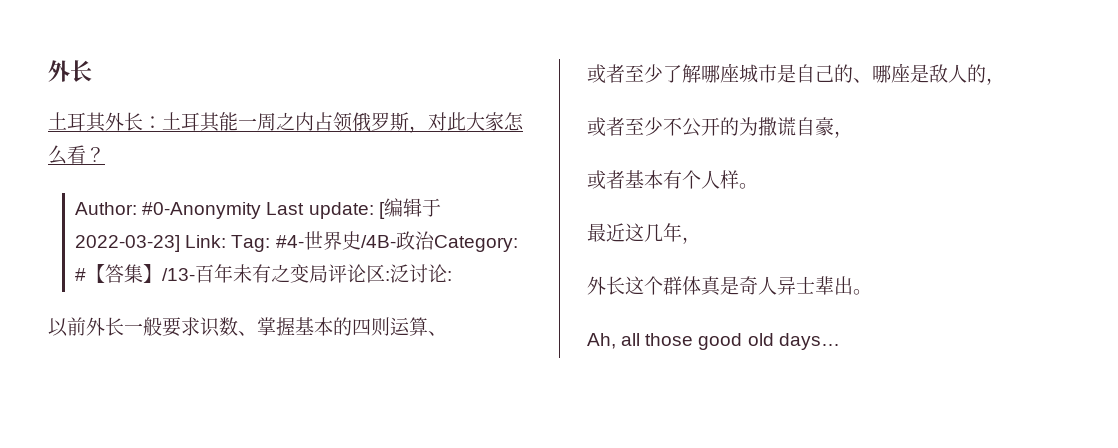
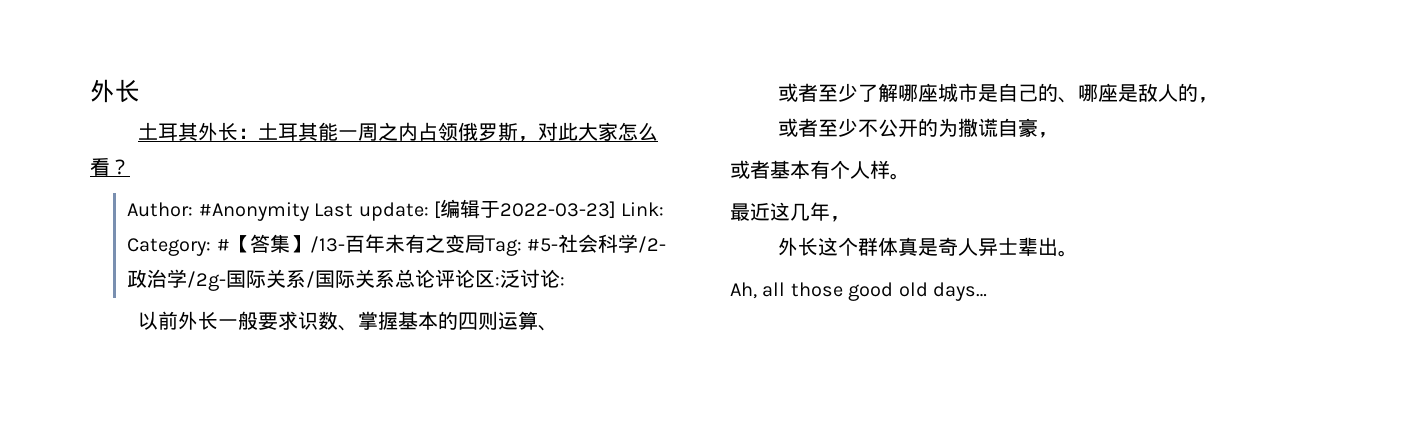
- Author: #0-Anonymity Last update: [编辑于2022-03-23] Link: Tag: #4-世界史/4B-政治Category: #【答集】/13-百年未有之变局评论区:泛讨论:
+ Author: #Anonymity Last update: [编辑于2022-03-23] Link: Category: #【答集】/13-百年未有之变局Tag: #5-社会科学/2-政治学/2g-国际关系/国际关系总论评论区:泛讨论:

